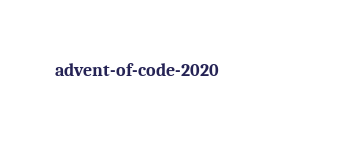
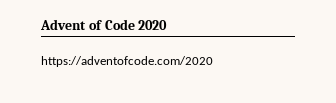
- advent-of-code-2020
+ Advent of Code 2020
+ https://adventofcode.com/2020

